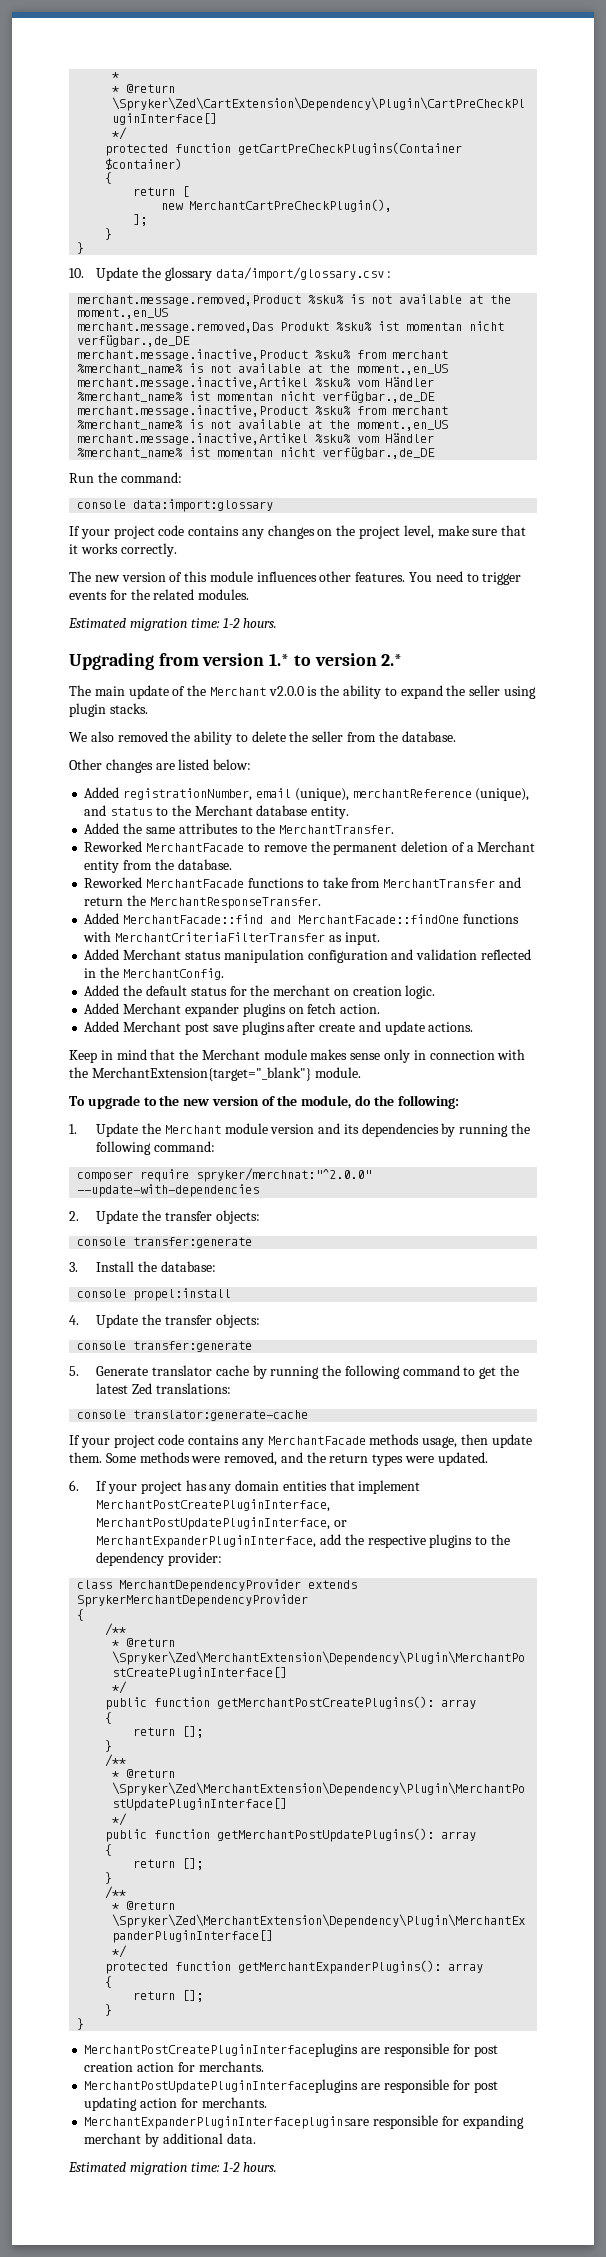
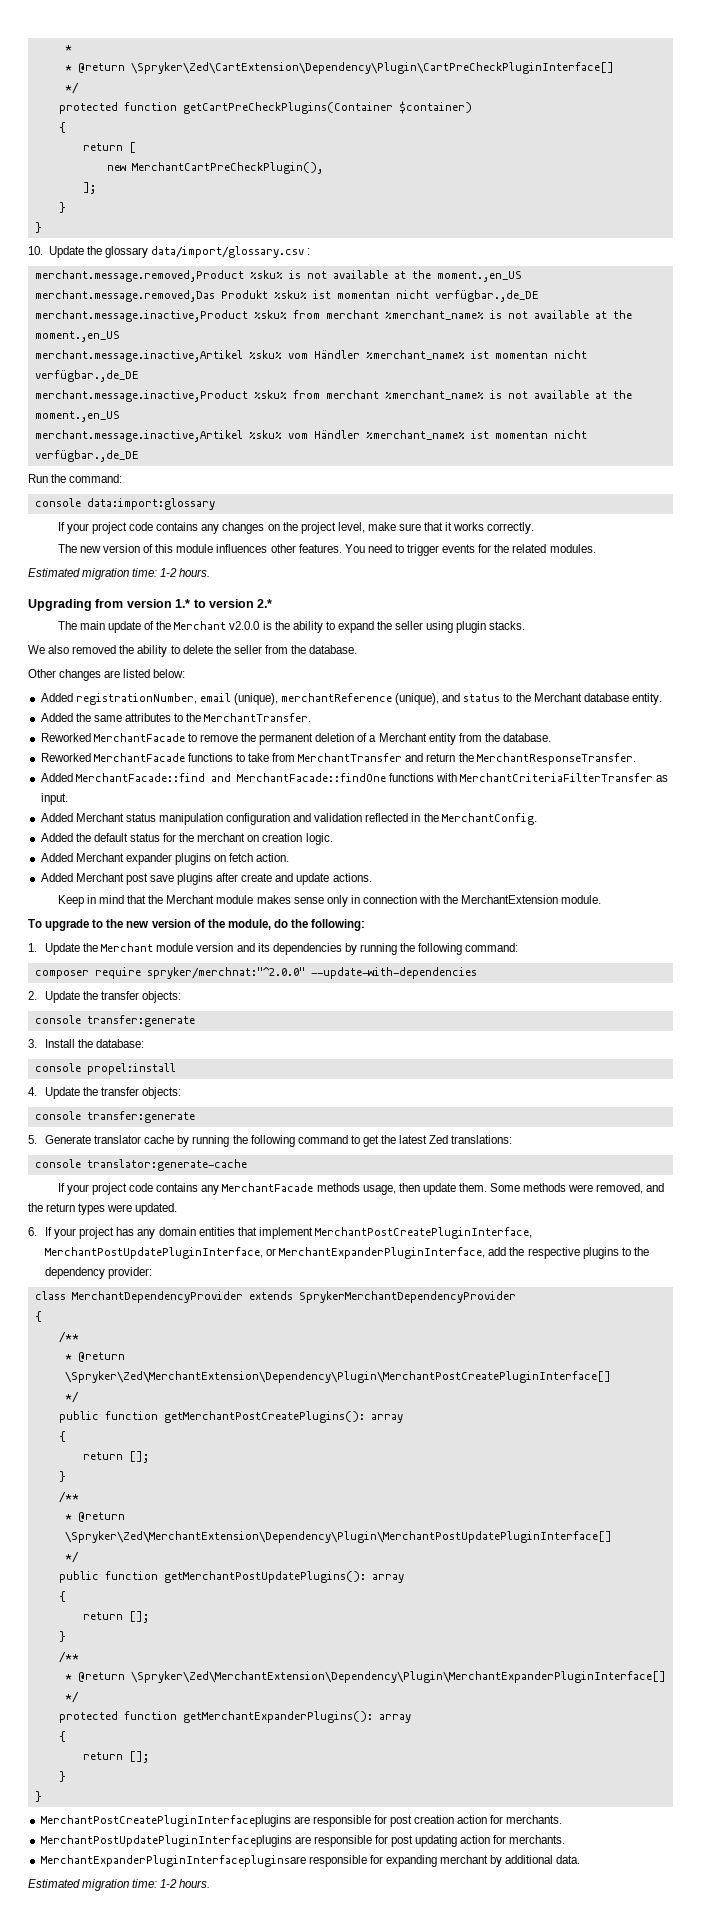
- Keep in mind that the Merchant module makes sense only in connection with the MerchantExtension{target="_blank"} module.
+ Keep in mind that the Merchant module makes sense only in connection with the MerchantExtension module.

